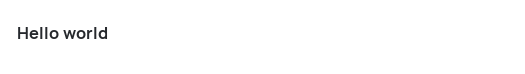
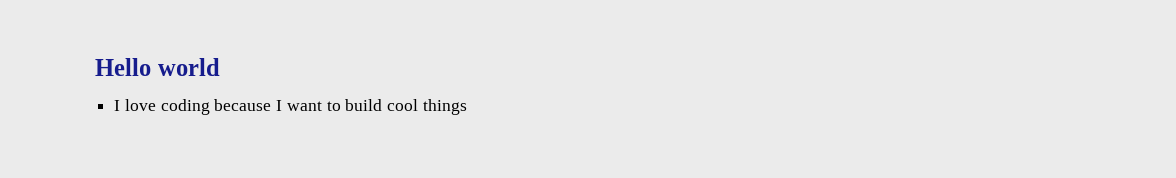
+ I love coding because I want to build cool things

